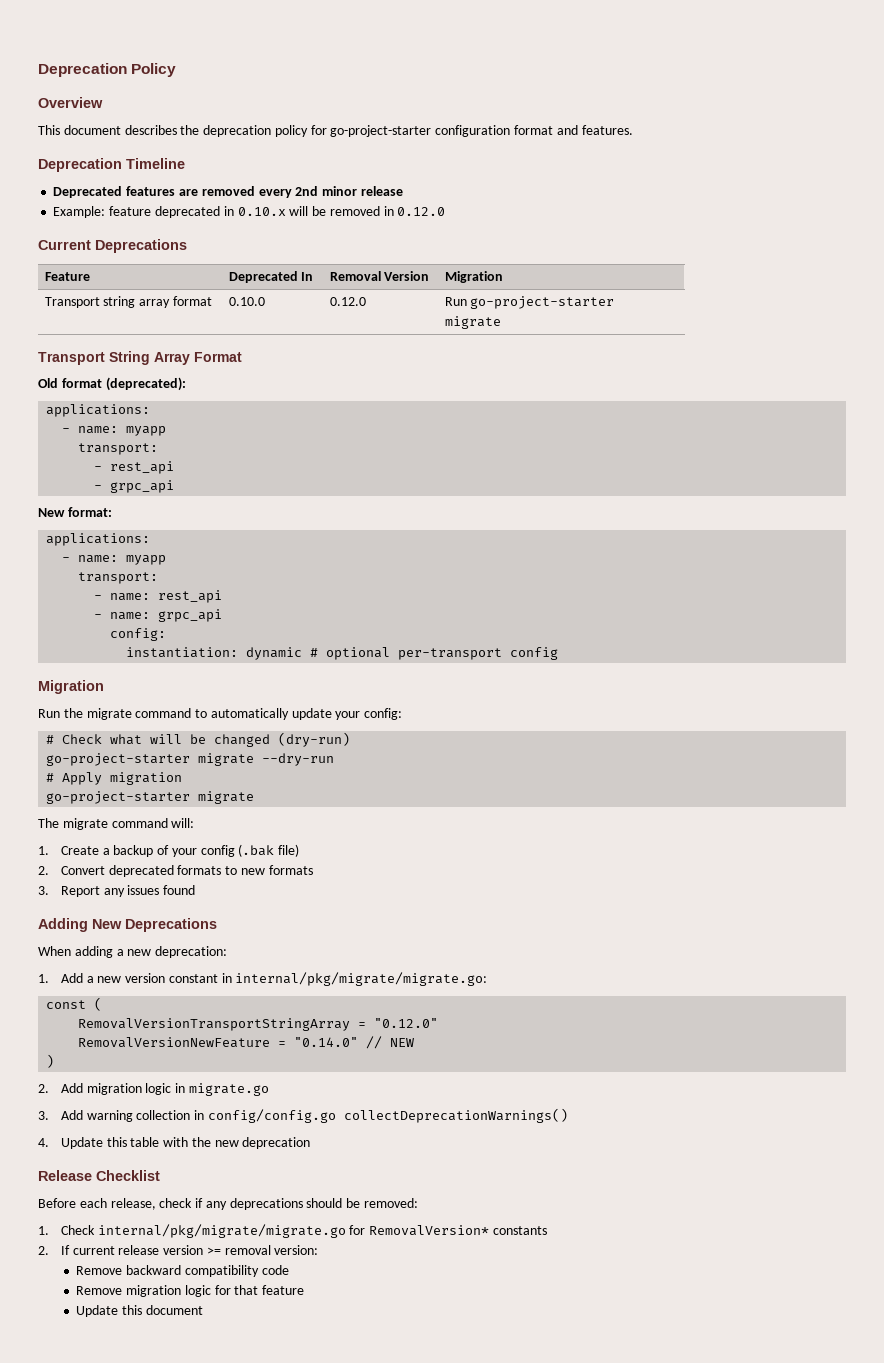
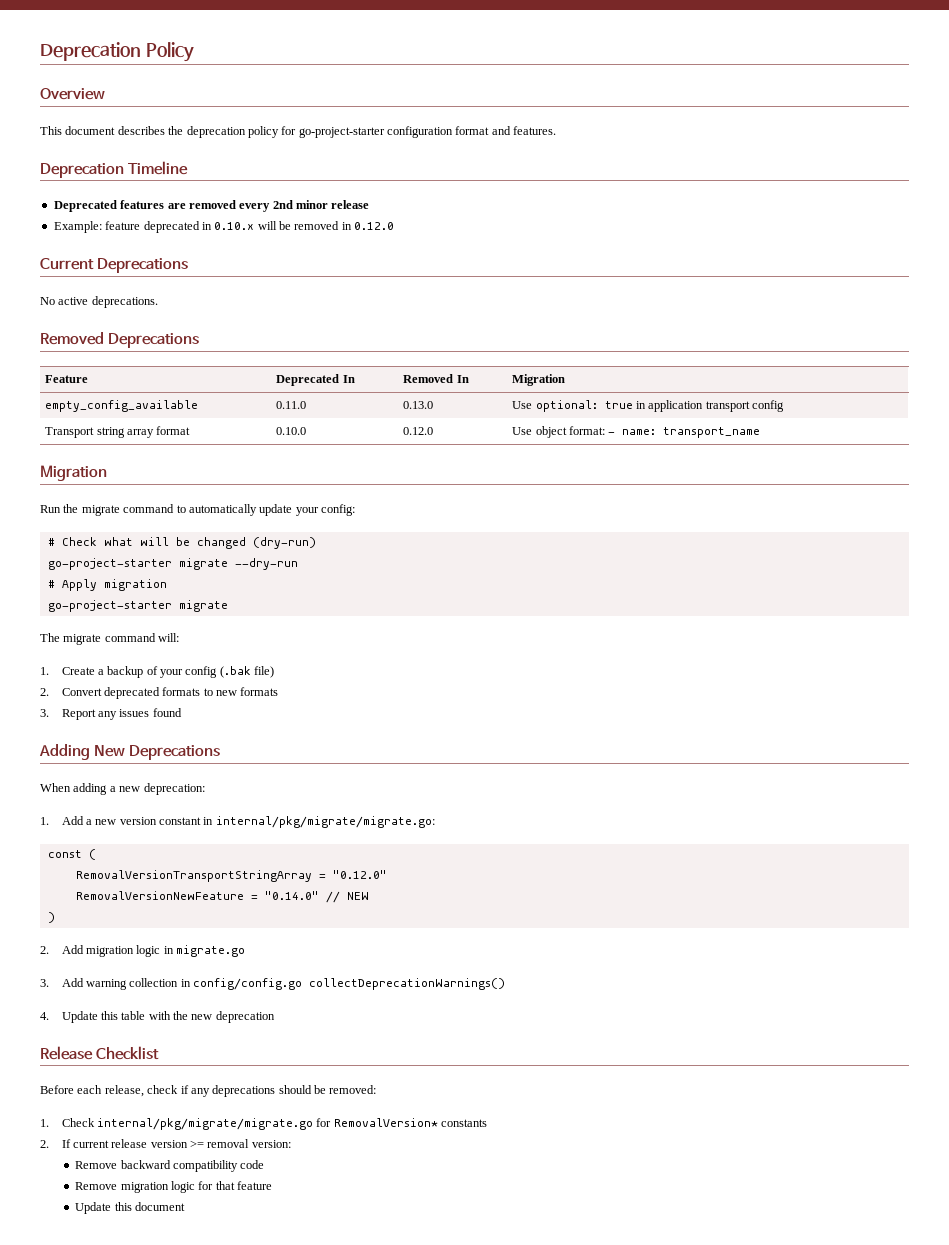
+ No active deprecations.
+ Removed Deprecations
- Feature | Deprecated In | Removal Version | Migration
+ Feature | Deprecated In | Removed In | Migration
+ empty_config_available | 0.11.0 | 0.13.0 | Use optional: true in application transport config
- Transport string array format | 0.10.0 | 0.12.0 | Run go-project-starter migrate
- Transport String Array Format
- Old format (deprecated):
- applications:
- - name: myapp
- transport:
- - rest_api
- - grpc_api
- New format:
- applications:
- - name: myapp
- transport:
- - name: rest_api
- - name: grpc_api
- config:
- instantiation: dynamic # optional per-transport config
+ Transport string array format | 0.10.0 | 0.12.0 | Use object format: - name: transport_name

